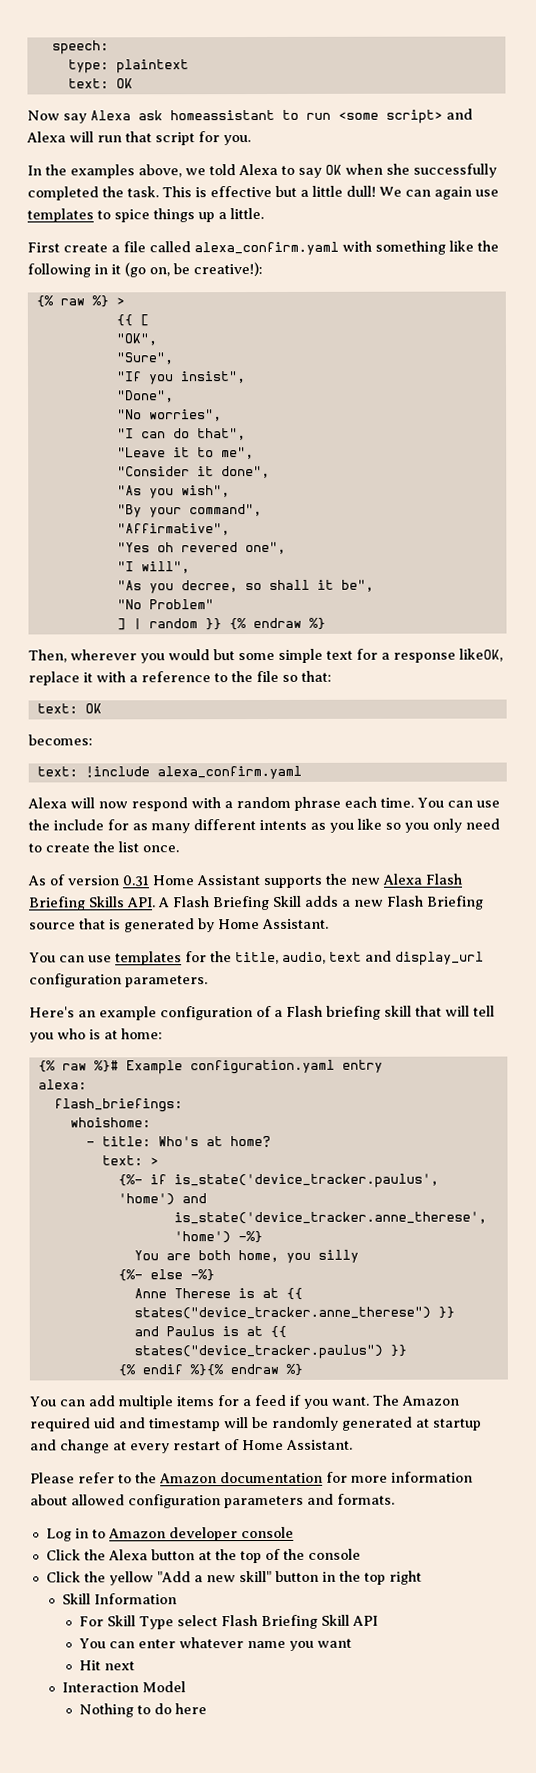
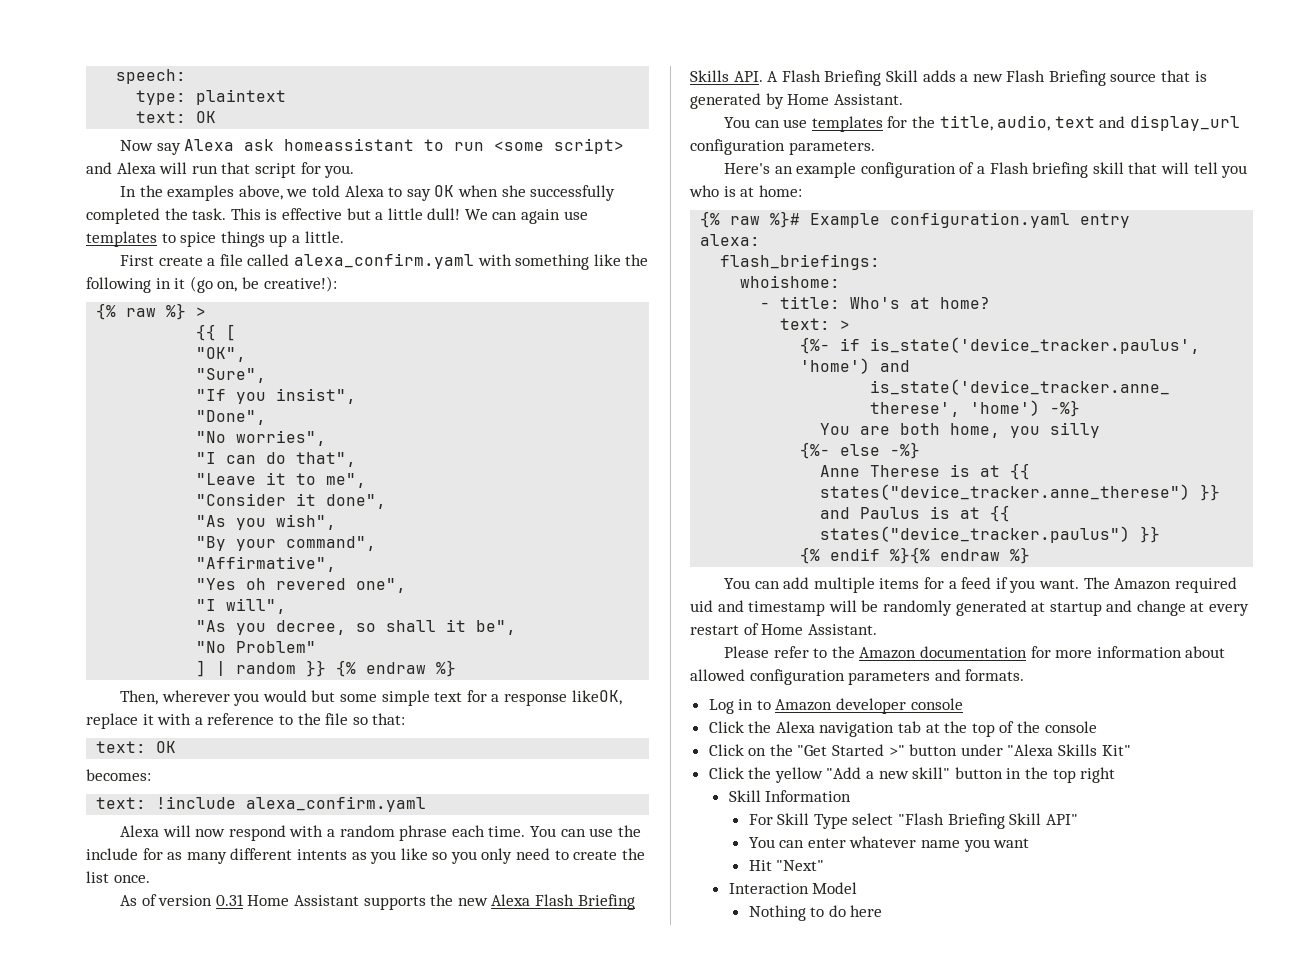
- Click the Alexa button at the top of the console
+ Click the Alexa navigation tab at the top of the console
+ Click on the "Get Started >" button under "Alexa Skills Kit"
- For Skill Type select Flash Briefing Skill API
+ For Skill Type select "Flash Briefing Skill API"
- Hit next
+ Hit "Next"

